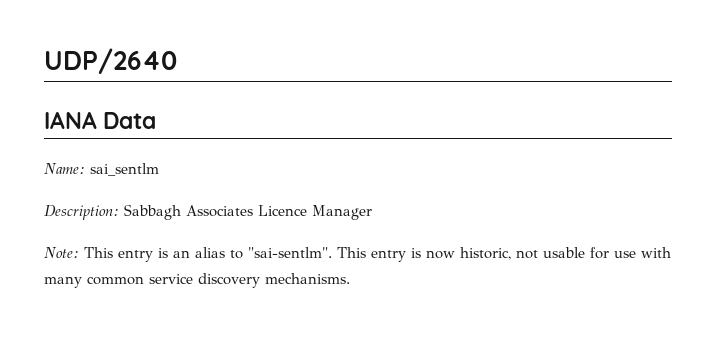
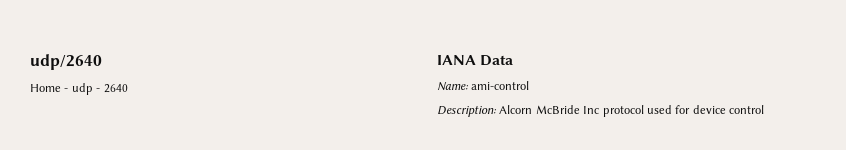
- UDP/2640
+ udp/2640
+ Home - udp - 2640
- Name: sai_sentlm
+ Name: ami-control
- Description: Sabbagh Associates Licence Manager
- Note: This entry is an alias to "sai-sentlm". This entry is now historic, not usable for use with many common service discovery mechanisms.
+ Description: Alcorn McBride Inc protocol used for device control

